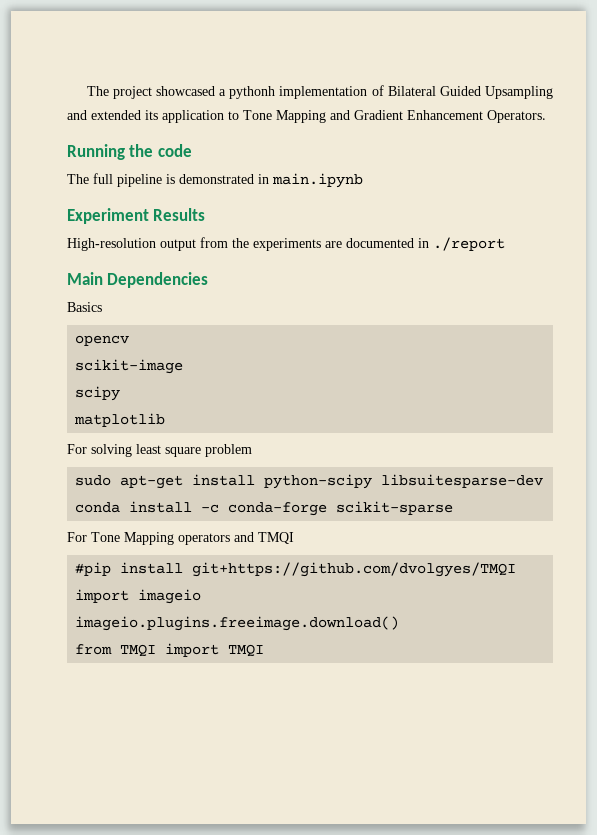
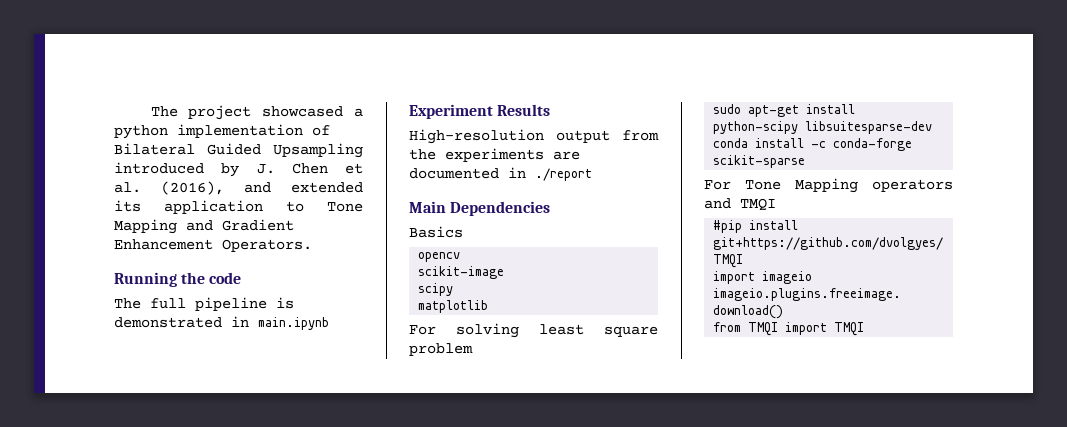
- The project showcased a pythonh implementation of Bilateral Guided Upsampling and extended its application to Tone Mapping and Gradient Enhancement Operators.
+ The project showcased a python implementation of Bilateral Guided Upsampling introduced by J. Chen et al. (2016), and extended its application to Tone Mapping and Gradient Enhancement Operators.

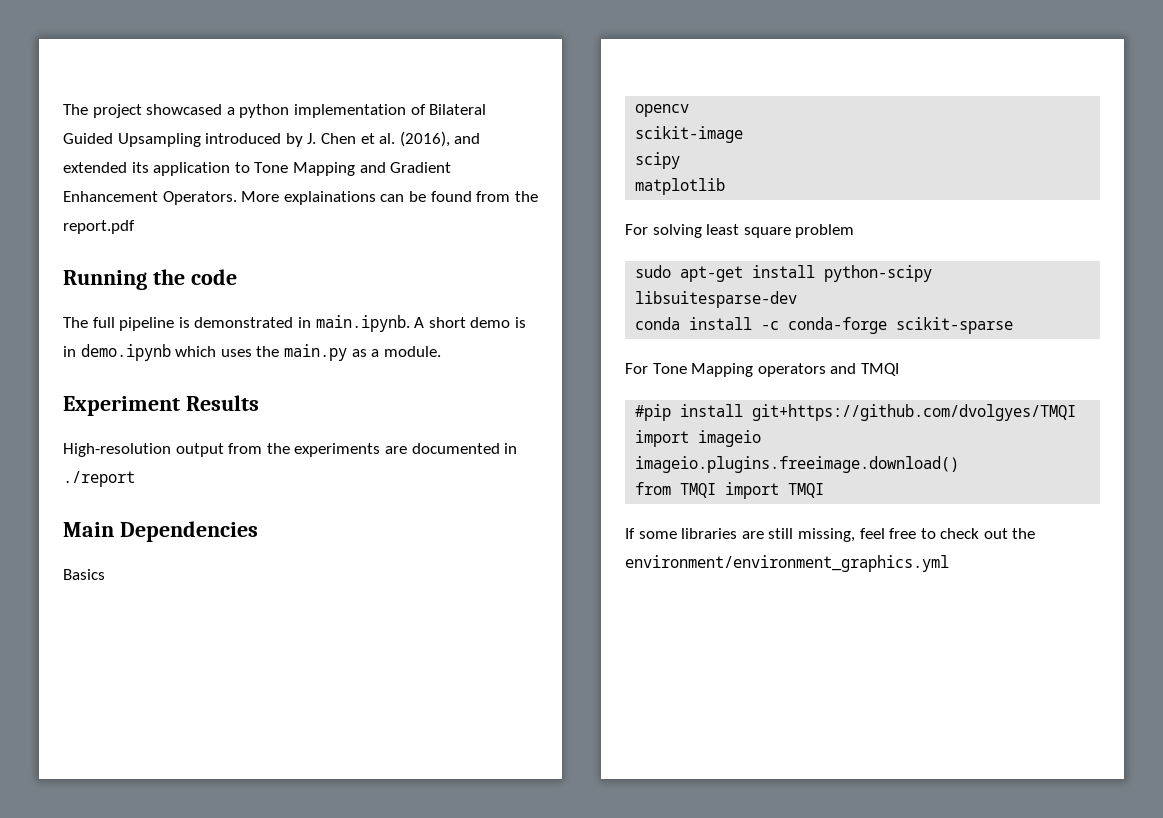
+ More explainations can be found from the report.pdf
- The full pipeline is demonstrated in main.ipynb
+ The full pipeline is demonstrated in main.ipynb. A short demo is in demo.ipynb which uses the main.py as a module.
+ If some libraries are still missing, feel free to check out the environment/environment_graphics.yml

